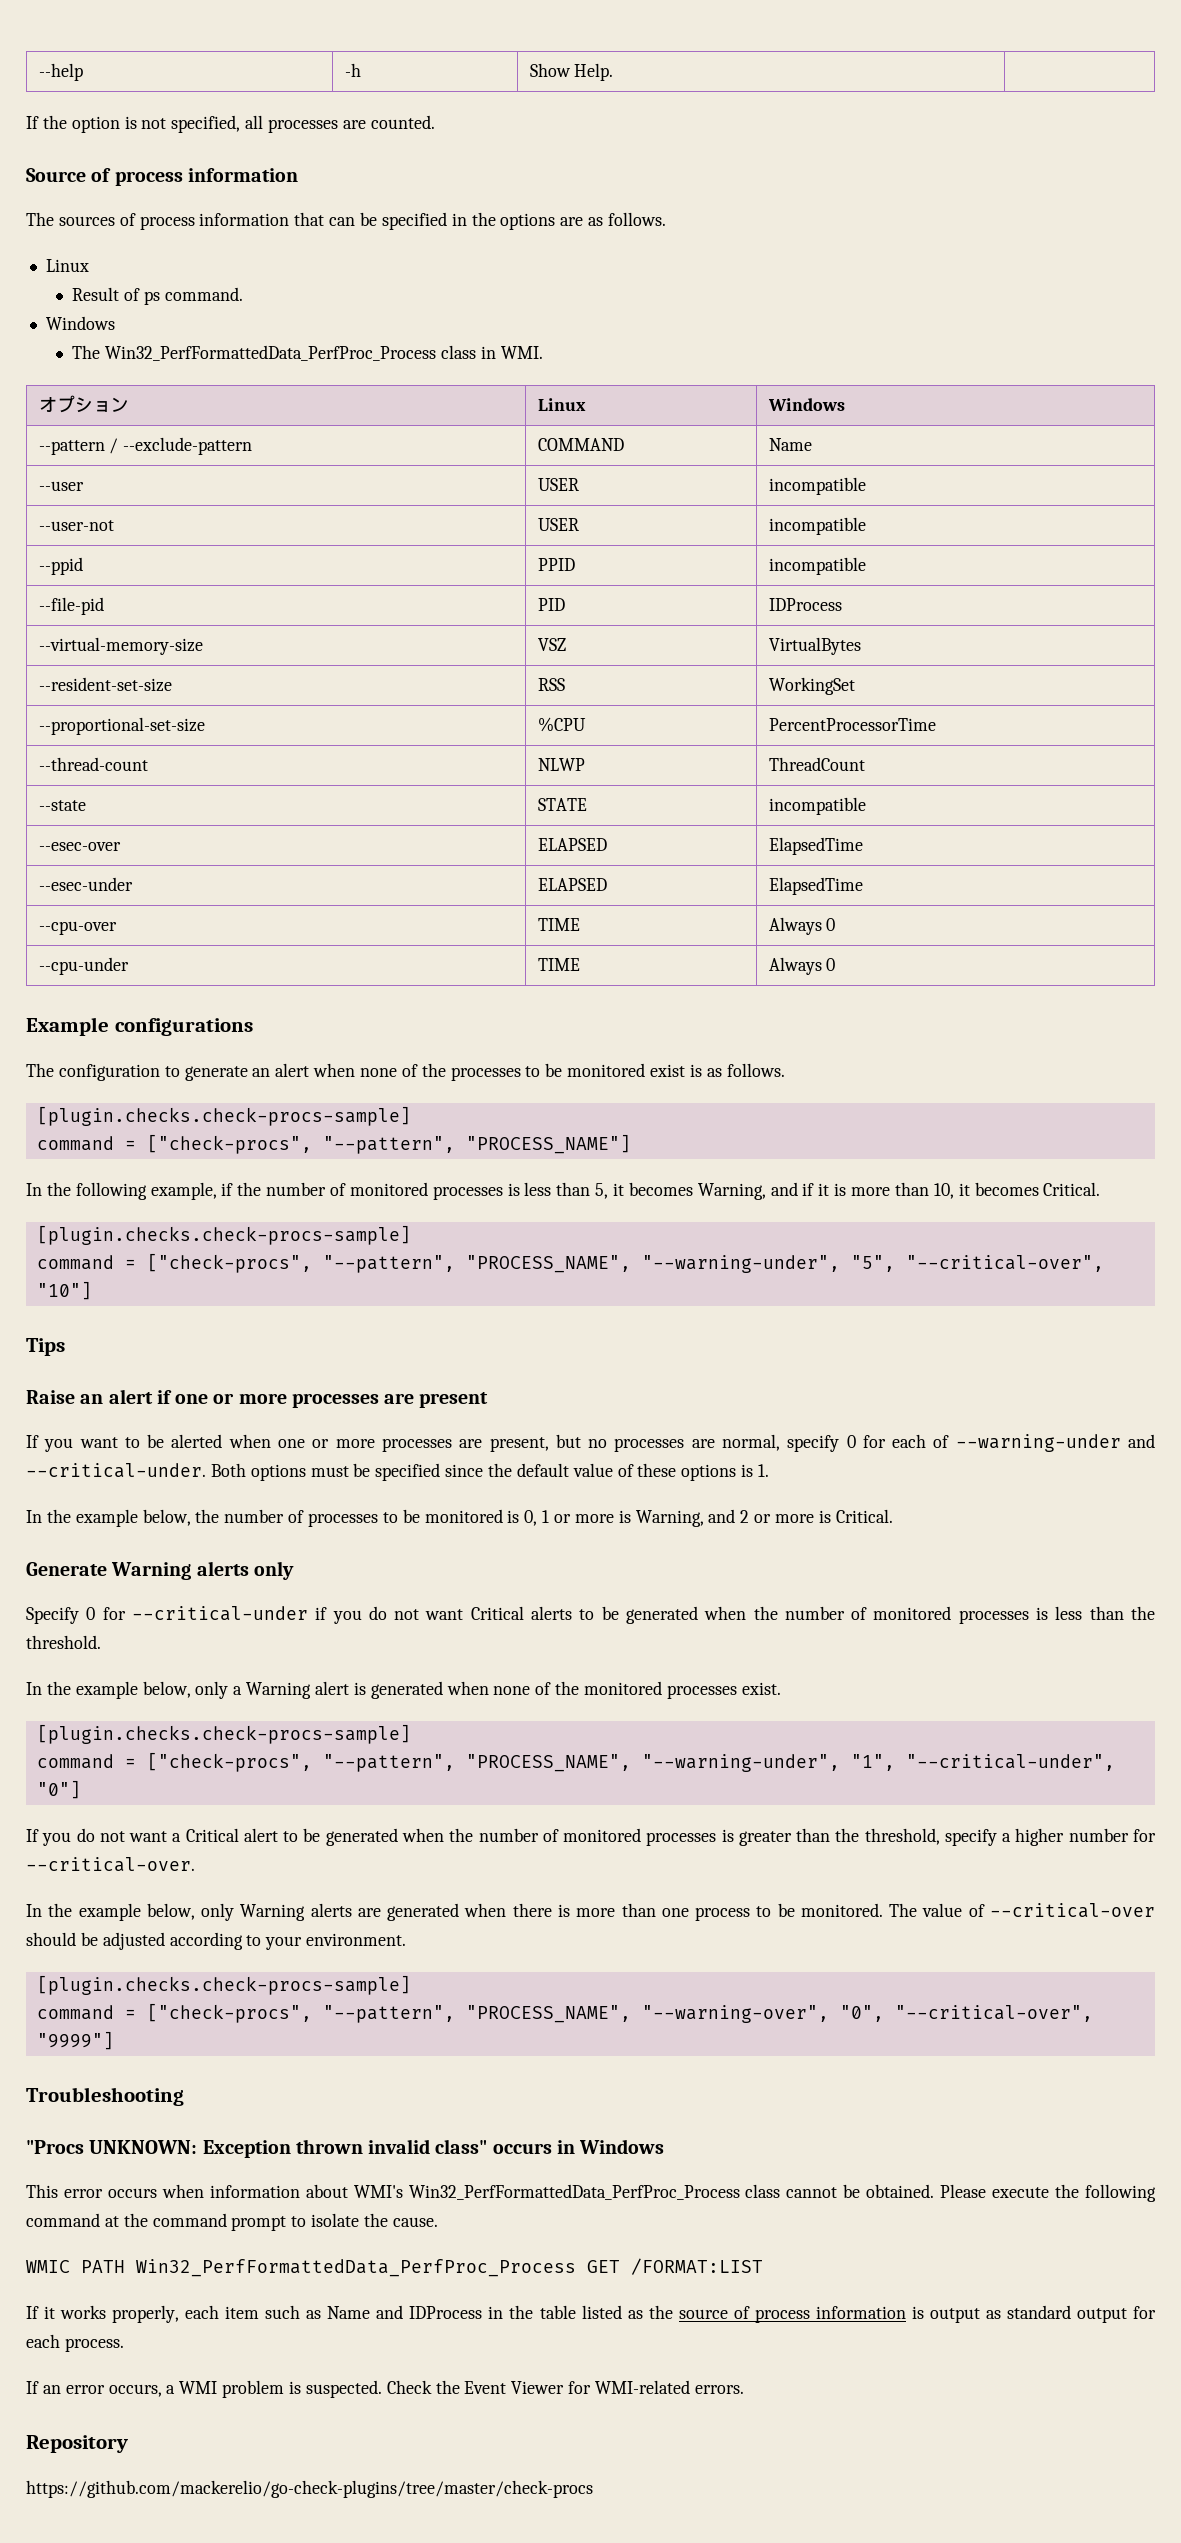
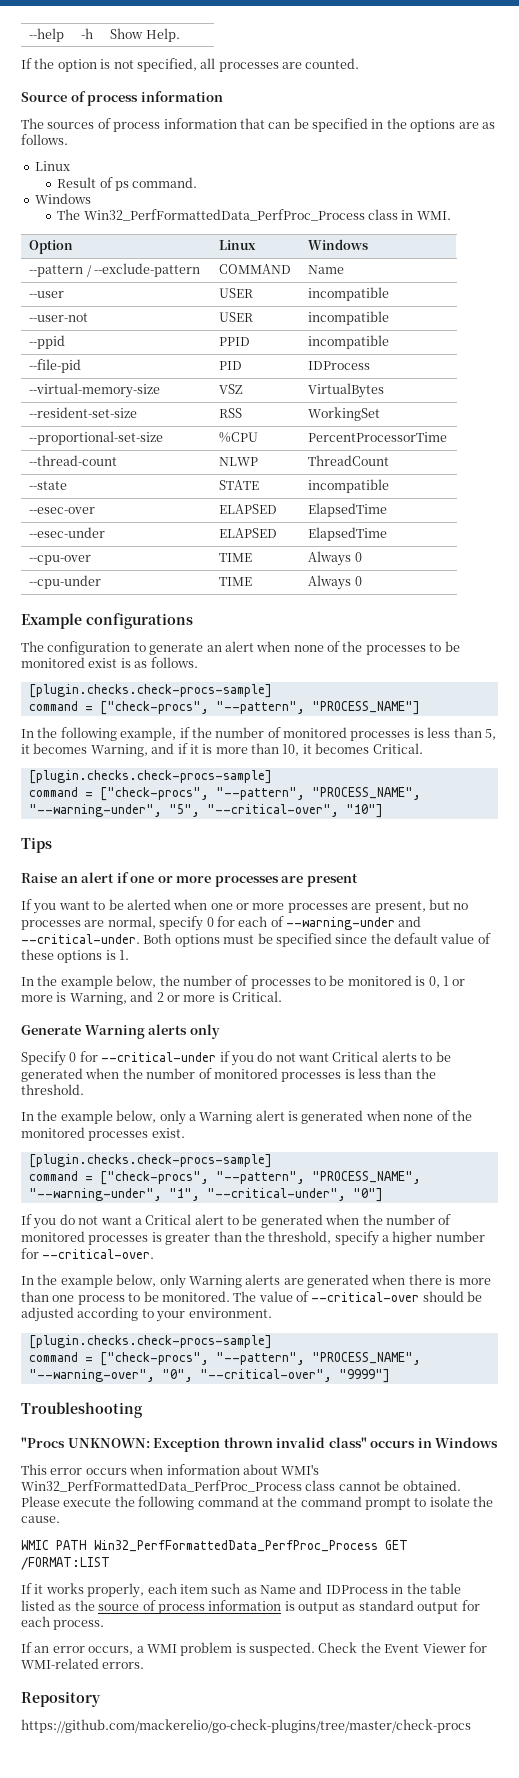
- オプション | Linux | Windows
+ Option | Linux | Windows

